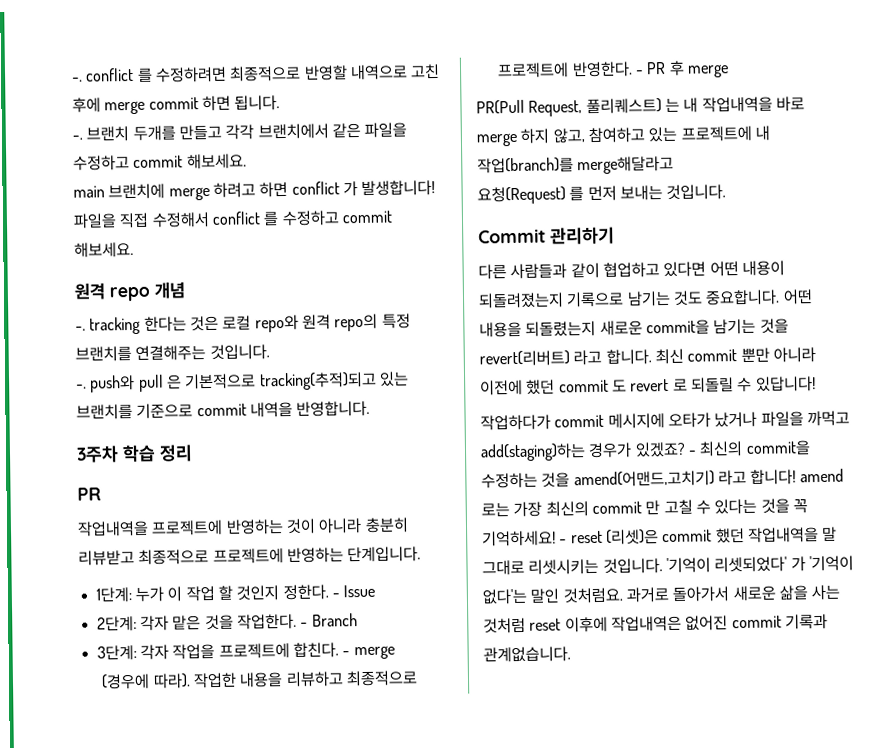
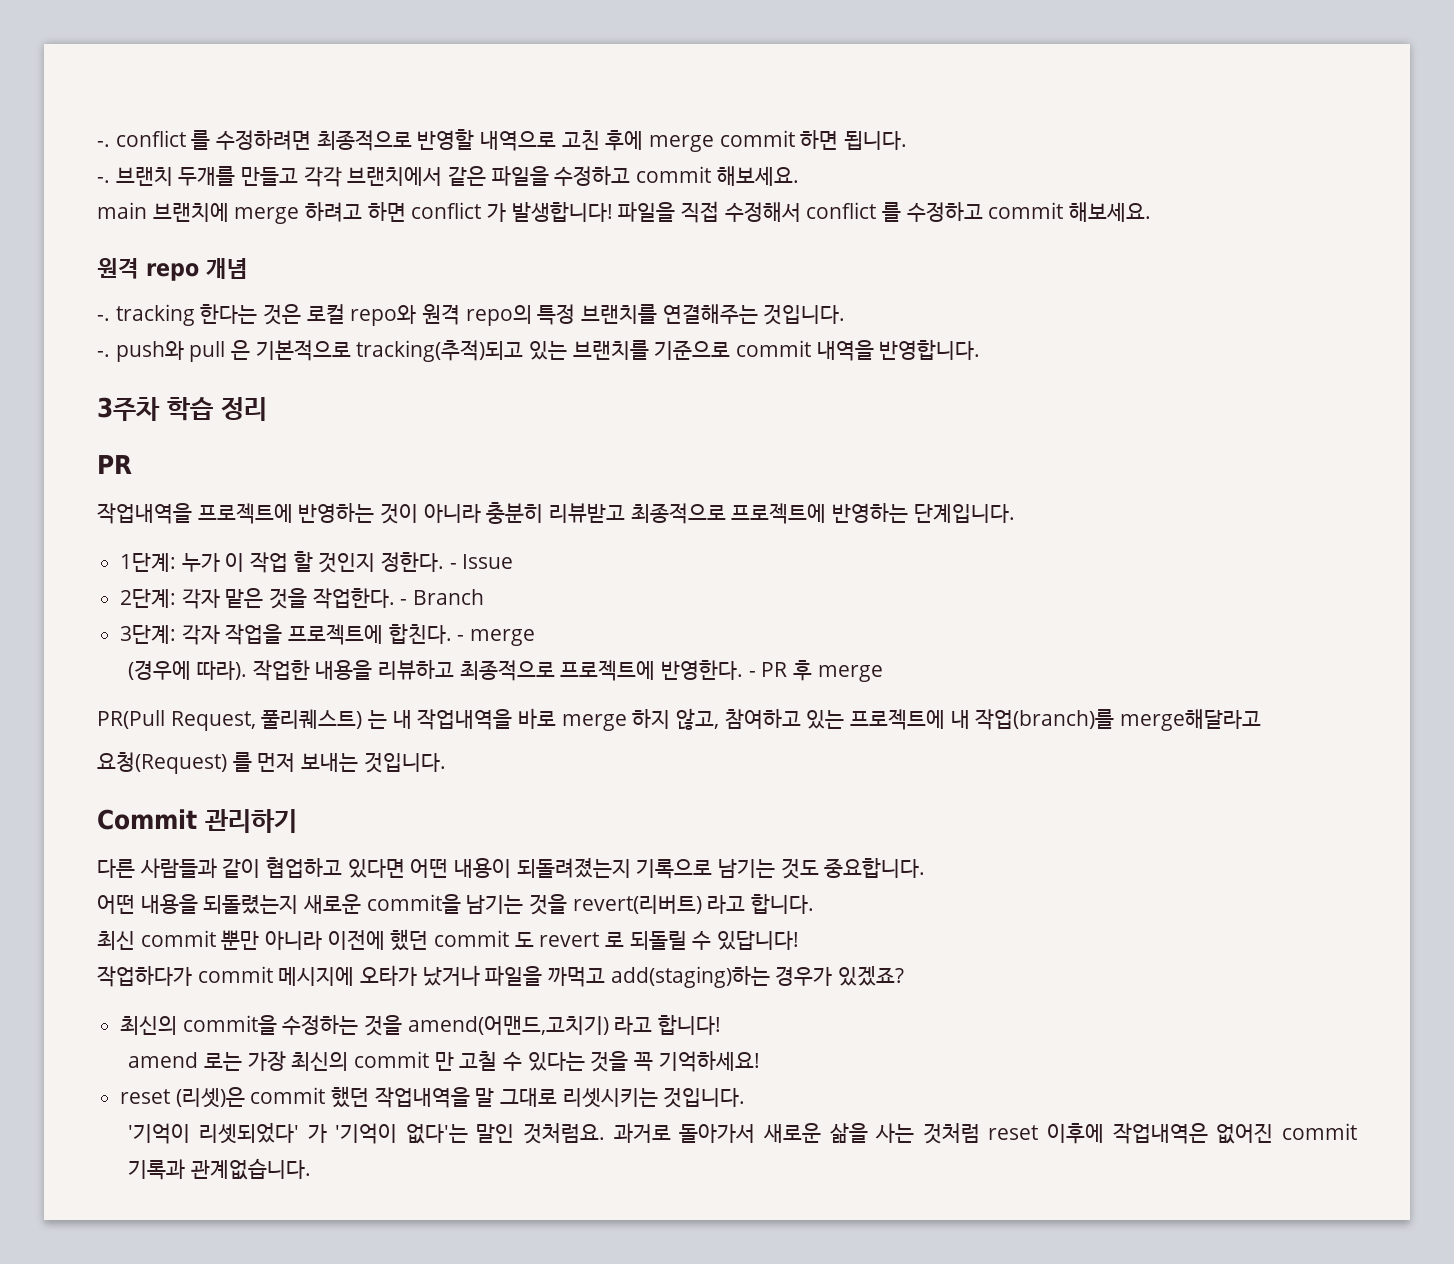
- 다른 사람들과 같이 협업하고 있다면 어떤 내용이 되돌려졌는지 기록으로 남기는 것도 중요합니다. 어떤 내용을 되돌렸는지 새로운 commit을 남기는 것을 revert(리버트) 라고 합니다. 최신 commit 뿐만 아니라 이전에 했던 commit 도 revert 로 되돌릴 수 있답니다!
+ 다른 사람들과 같이 협업하고 있다면 어떤 내용이 되돌려졌는지 기록으로 남기는 것도 중요합니다.
+ 어떤 내용을 되돌렸는지 새로운 commit을 남기는 것을 revert(리버트) 라고 합니다.
+ 최신 commit 뿐만 아니라 이전에 했던 commit 도 revert 로 되돌릴 수 있답니다!
- 작업하다가 commit 메시지에 오타가 났거나 파일을 까먹고 add(staging)하는 경우가 있겠죠? - 최신의 commit을 수정하는 것을 amend(어맨드,고치기) 라고 합니다! amend 로는 가장 최신의 commit 만 고칠 수 있다는 것을 꼭 기억하세요! - reset (리셋)은 commit 했던 작업내역을 말 그대로 리셋시키는 것입니다. '기억이 리셋되었다' 가 '기억이 없다'는 말인 것처럼요.
+ 작업하다가 commit 메시지에 오타가 났거나 파일을 까먹고 add(staging)하는 경우가 있겠죠?
+ 최신의 commit을 수정하는 것을 amend(어맨드,고치기) 라고 합니다!
+ amend 로는 가장 최신의 commit 만 고칠 수 있다는 것을 꼭 기억하세요!
+ reset (리셋)은 commit 했던 작업내역을 말 그대로 리셋시키는 것입니다.
+ '기억이 리셋되었다' 가 '기억이 없다'는 말인 것처럼요.

